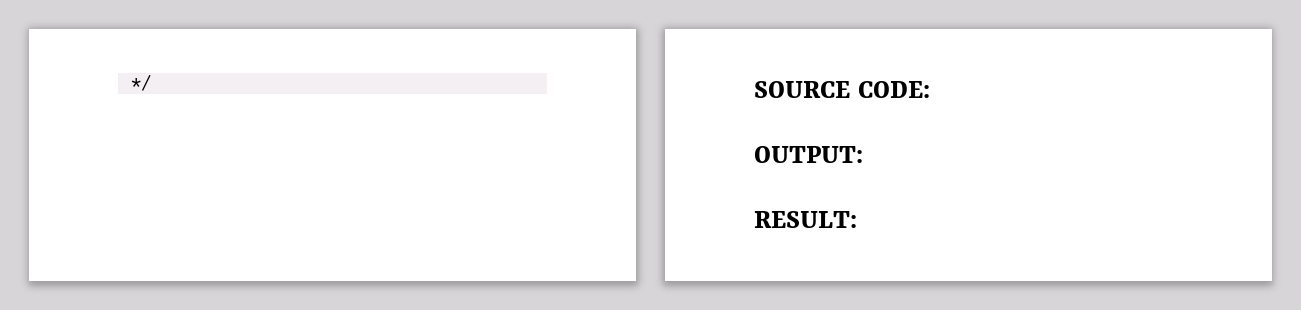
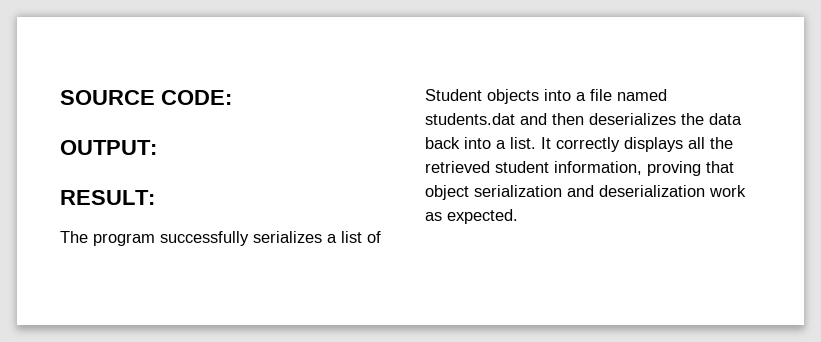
- */
+ The program successfully serializes a list of Student objects into a file named students.dat and then deserializes the data back into a list. It correctly displays all the retrieved student information, proving that object serialization and deserialization work as expected.

